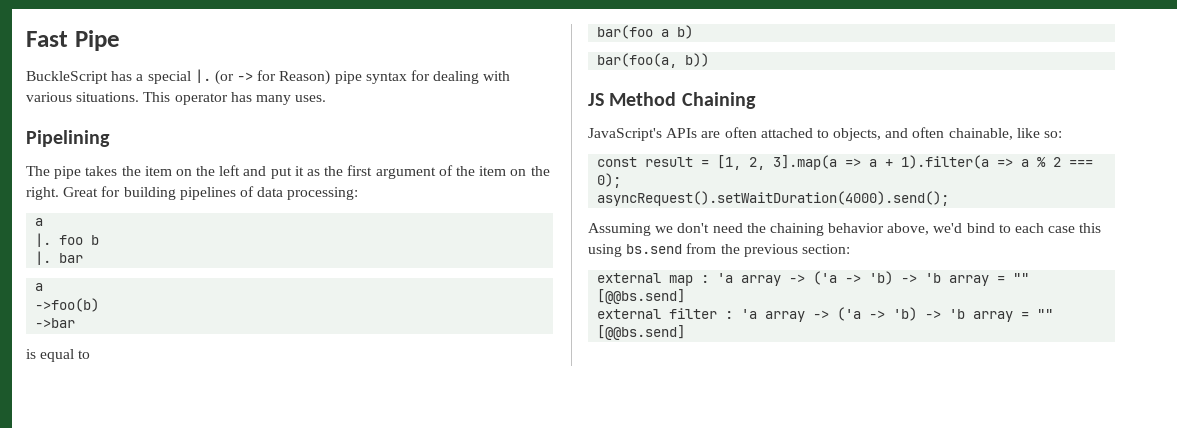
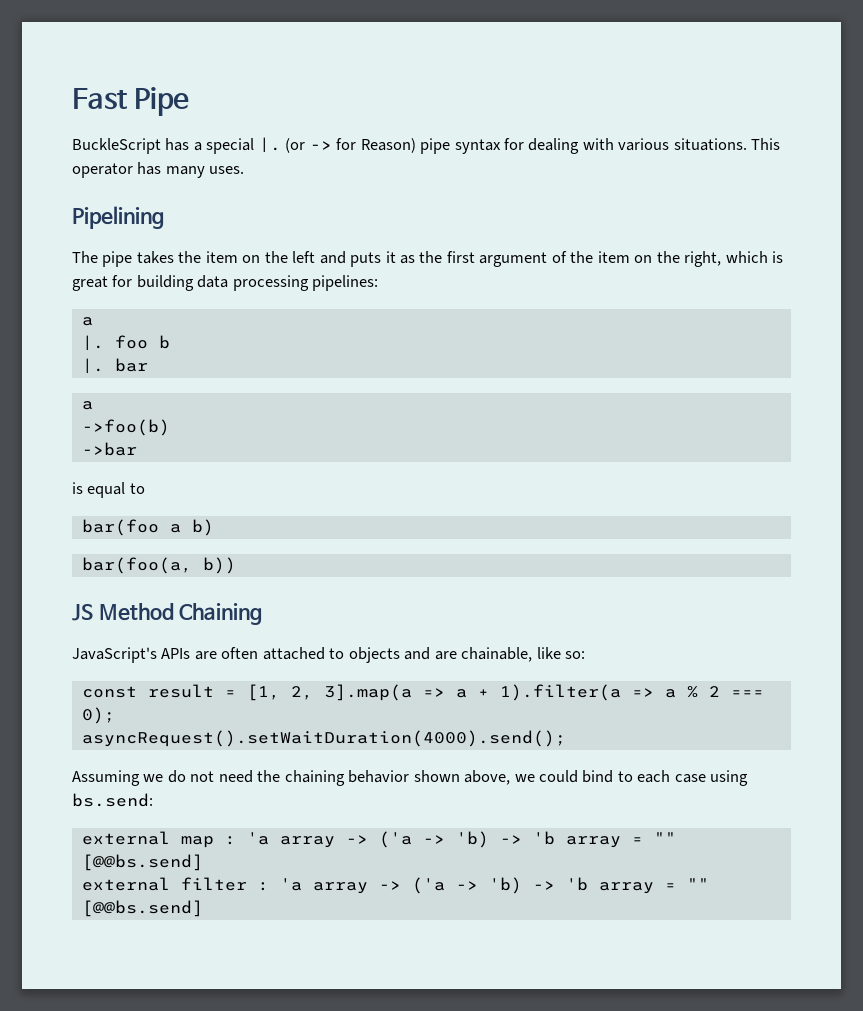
- The pipe takes the item on the left and put it as the first argument of the item on the right. Great for building pipelines of data processing:
+ The pipe takes the item on the left and puts it as the first argument of the item on the right, which is great for building data processing pipelines:
- JavaScript's APIs are often attached to objects, and often chainable, like so:
+ JavaScript's APIs are often attached to objects and are chainable, like so:
- Assuming we don't need the chaining behavior above, we'd bind to each case this using bs.send from the previous section:
+ Assuming we do not need the chaining behavior shown above, we could bind to each case using bs.send:

